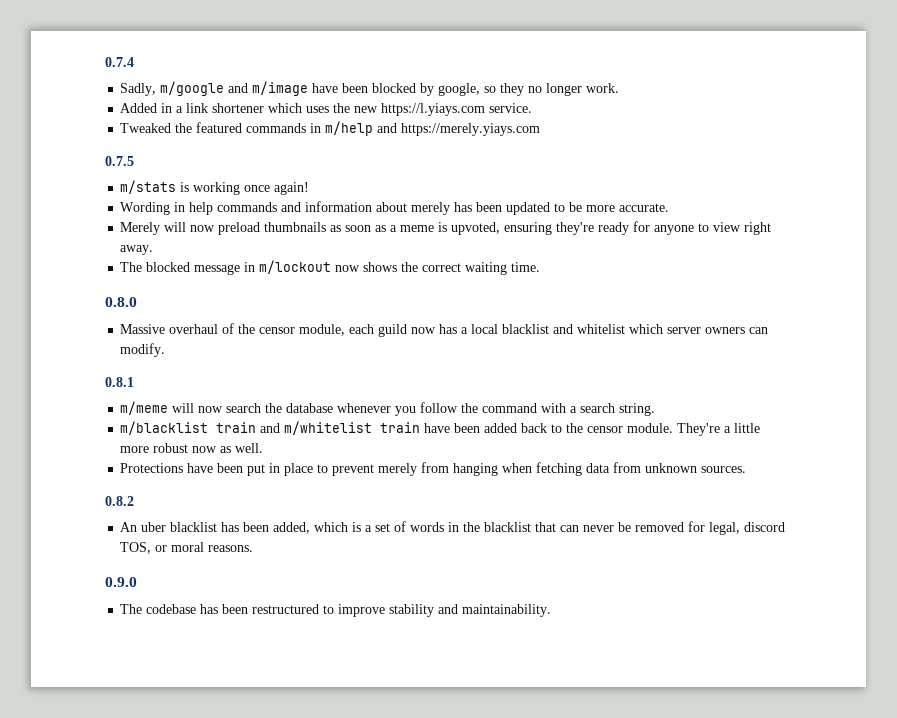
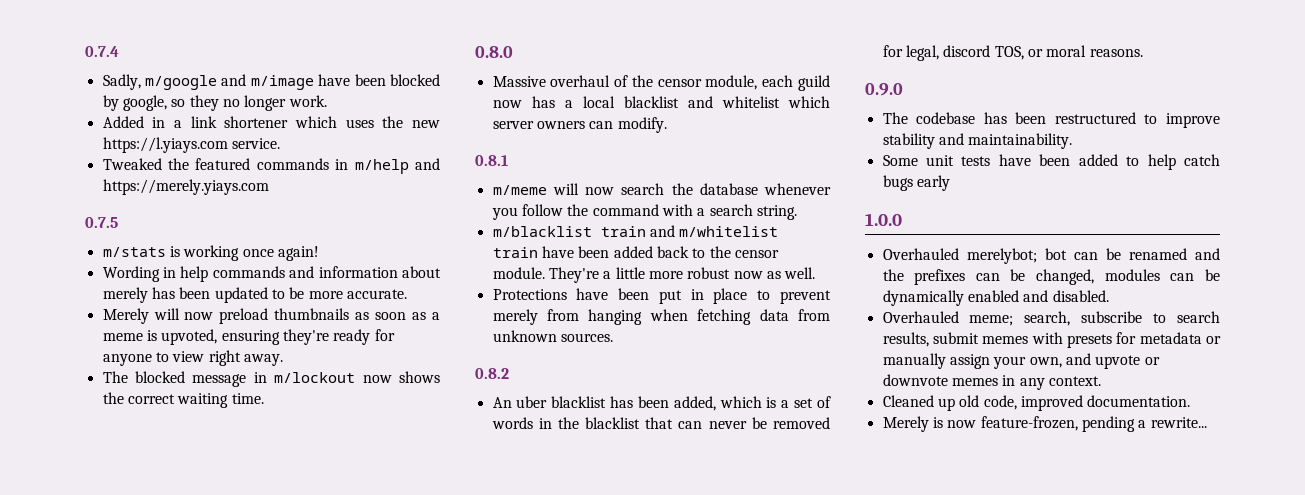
+ Some unit tests have been added to help catch bugs early
+ 1.0.0
+ Overhauled merelybot; bot can be renamed and the prefixes can be changed, modules can be dynamically enabled and disabled.
+ Overhauled meme; search, subscribe to search results, submit memes with presets for metadata or manually assign your own, and upvote or downvote memes in any context.
+ Cleaned up old code, improved documentation.
+ Merely is now feature-frozen, pending a rewrite...

